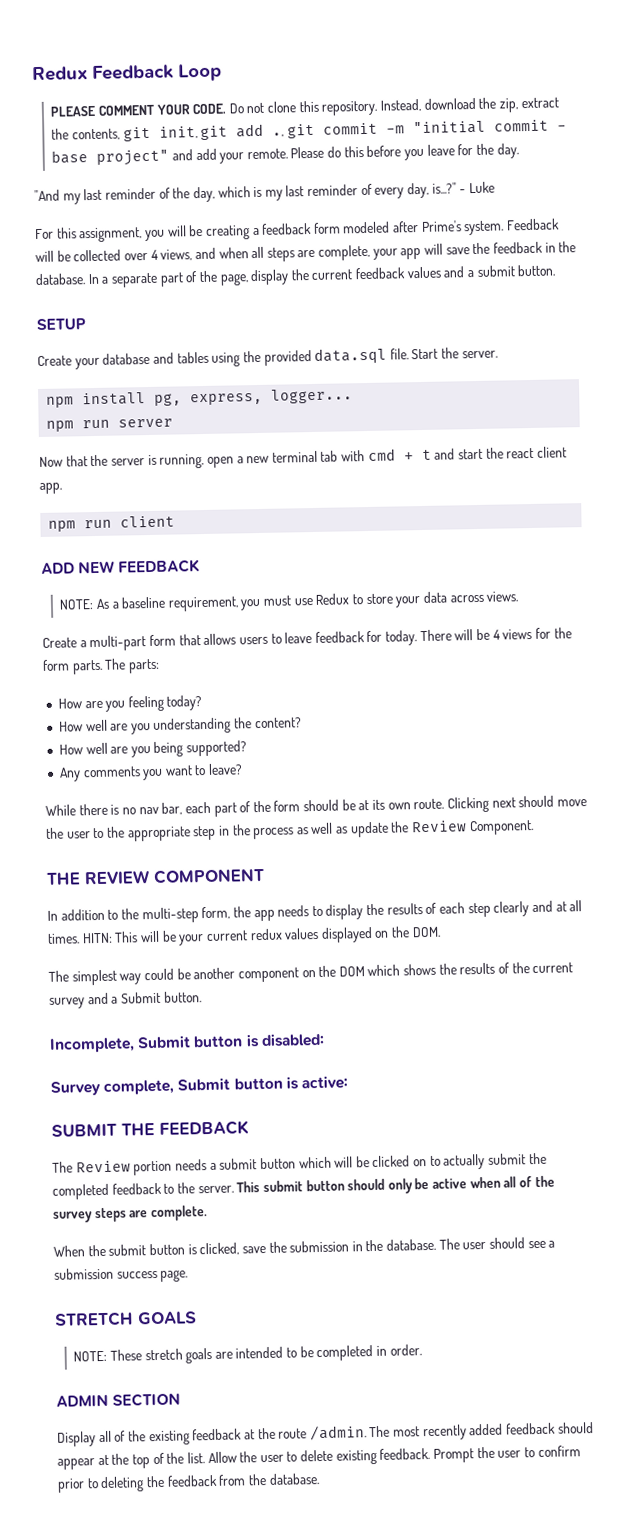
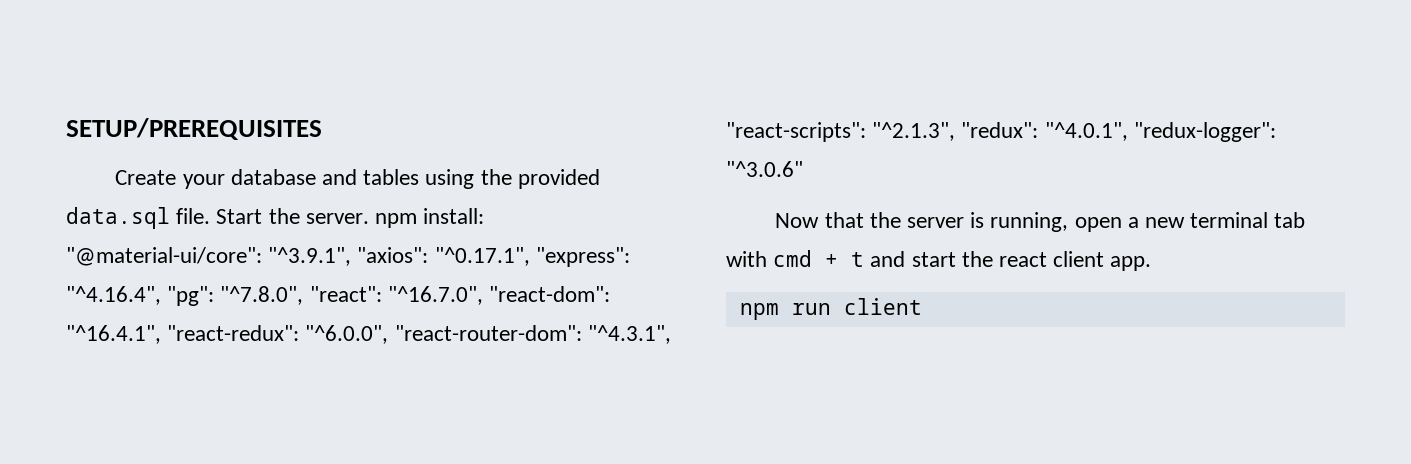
- Redux Feedback Loop
- PLEASE COMMENT YOUR CODE. Do not clone this repository. Instead, download the zip, extract the contents, git init, git add ., git commit -m "initial commit - base project" and add your remote. Please do this before you leave for the day.
- "And my last reminder of the day, which is my last reminder of every day, is...?" - Luke
- For this assignment, you will be creating a feedback form modeled after Prime's system. Feedback will be collected over 4 views, and when all steps are complete, your app will save the feedback in the database. In a separate part of the page, display the current feedback values and a submit button.
- SETUP
+ SETUP/PREREQUISITES
- Start the server.
- npm install pg, express, logger...
- npm run server
+ Start the server. npm install: "@material-ui/core": "^3.9.1", "axios": "^0.17.1", "express": "^4.16.4", "pg": "^7.8.0", "react": "^16.7.0", "react-dom": "^16.4.1", "react-redux": "^6.0.0", "react-router-dom": "^4.3.1", "react-scripts": "^2.1.3", "redux": "^4.0.1", "redux-logger": "^3.0.6"
- ADD NEW FEEDBACK
- NOTE: As a baseline requirement, you must use Redux to store your data across views.
- Create a multi-part form that allows users to leave feedback for today. There will be 4 views for the form parts. The parts:
- How are you feeling today?
- How well are you understanding the content?
- How well are you being supported?
- Any comments you want to leave?
- While there is no nav bar, each part of the form should be at its own route. Clicking next should move the user to the appropriate step in the process as well as update the Review Component.
- THE REVIEW COMPONENT
- In addition to the multi-step form, the app needs to display the results of each step clearly and at all times. HITN: This will be your current redux values displayed on the DOM.
- The simplest way could be another component on the DOM which shows the results of the current survey and a Submit button.
- Incomplete, Submit button is disabled:
- Survey complete, Submit button is active:
- SUBMIT THE FEEDBACK
- The Review portion needs a submit button which will be clicked on to actually submit the completed feedback to the server. This submit button should only be active when all of the survey steps are complete.
- When the submit button is clicked, save the submission in the database. The user should see a submission success page.
- STRETCH GOALS
- NOTE: These stretch goals are intended to be completed in order.
- ADMIN SECTION
- Display all of the existing feedback at the route /admin. The most recently added feedback should appear at the top of the list. Allow the user to delete existing feedback. Prompt the user to confirm prior to deleting the feedback from the database.

